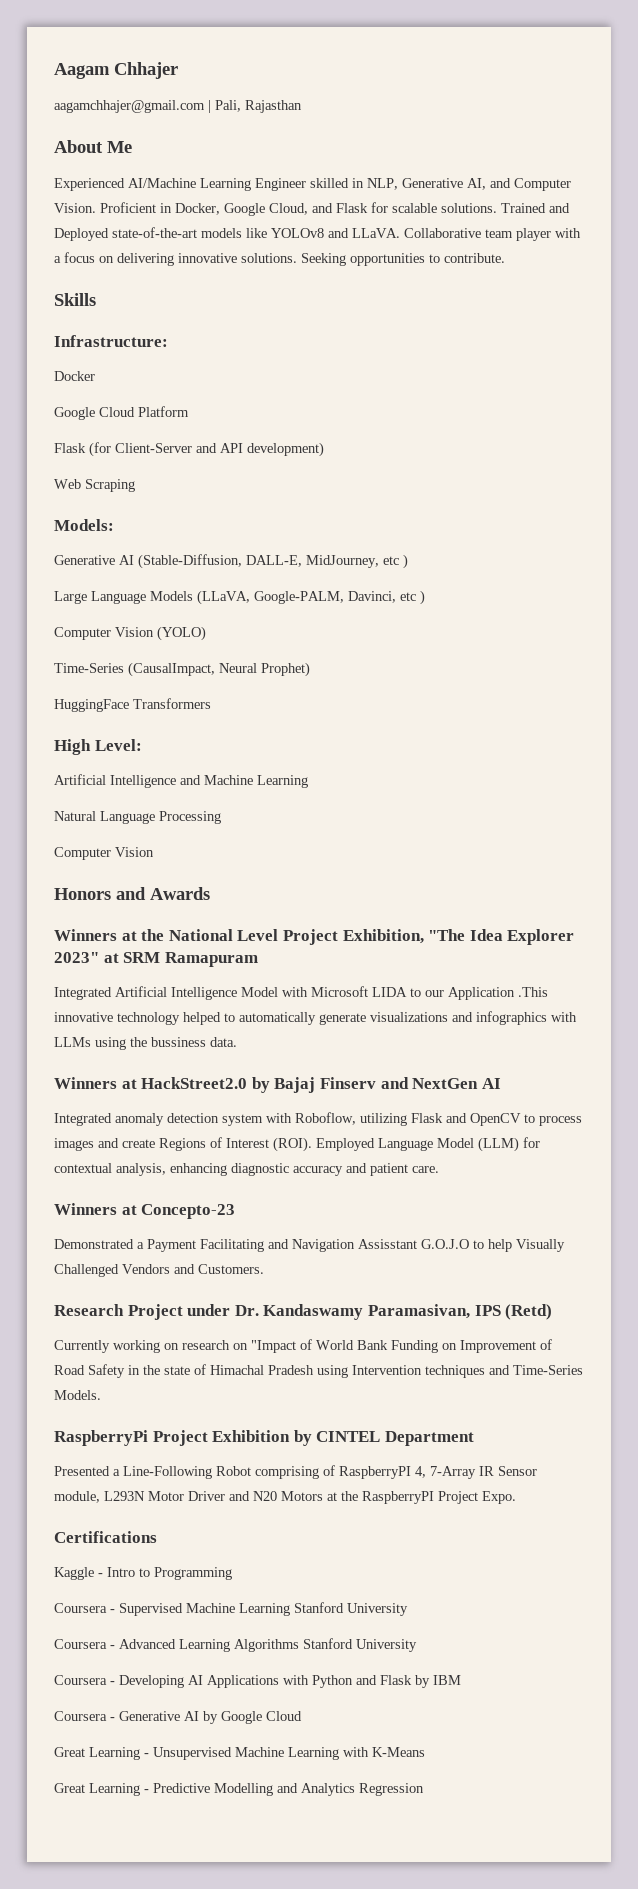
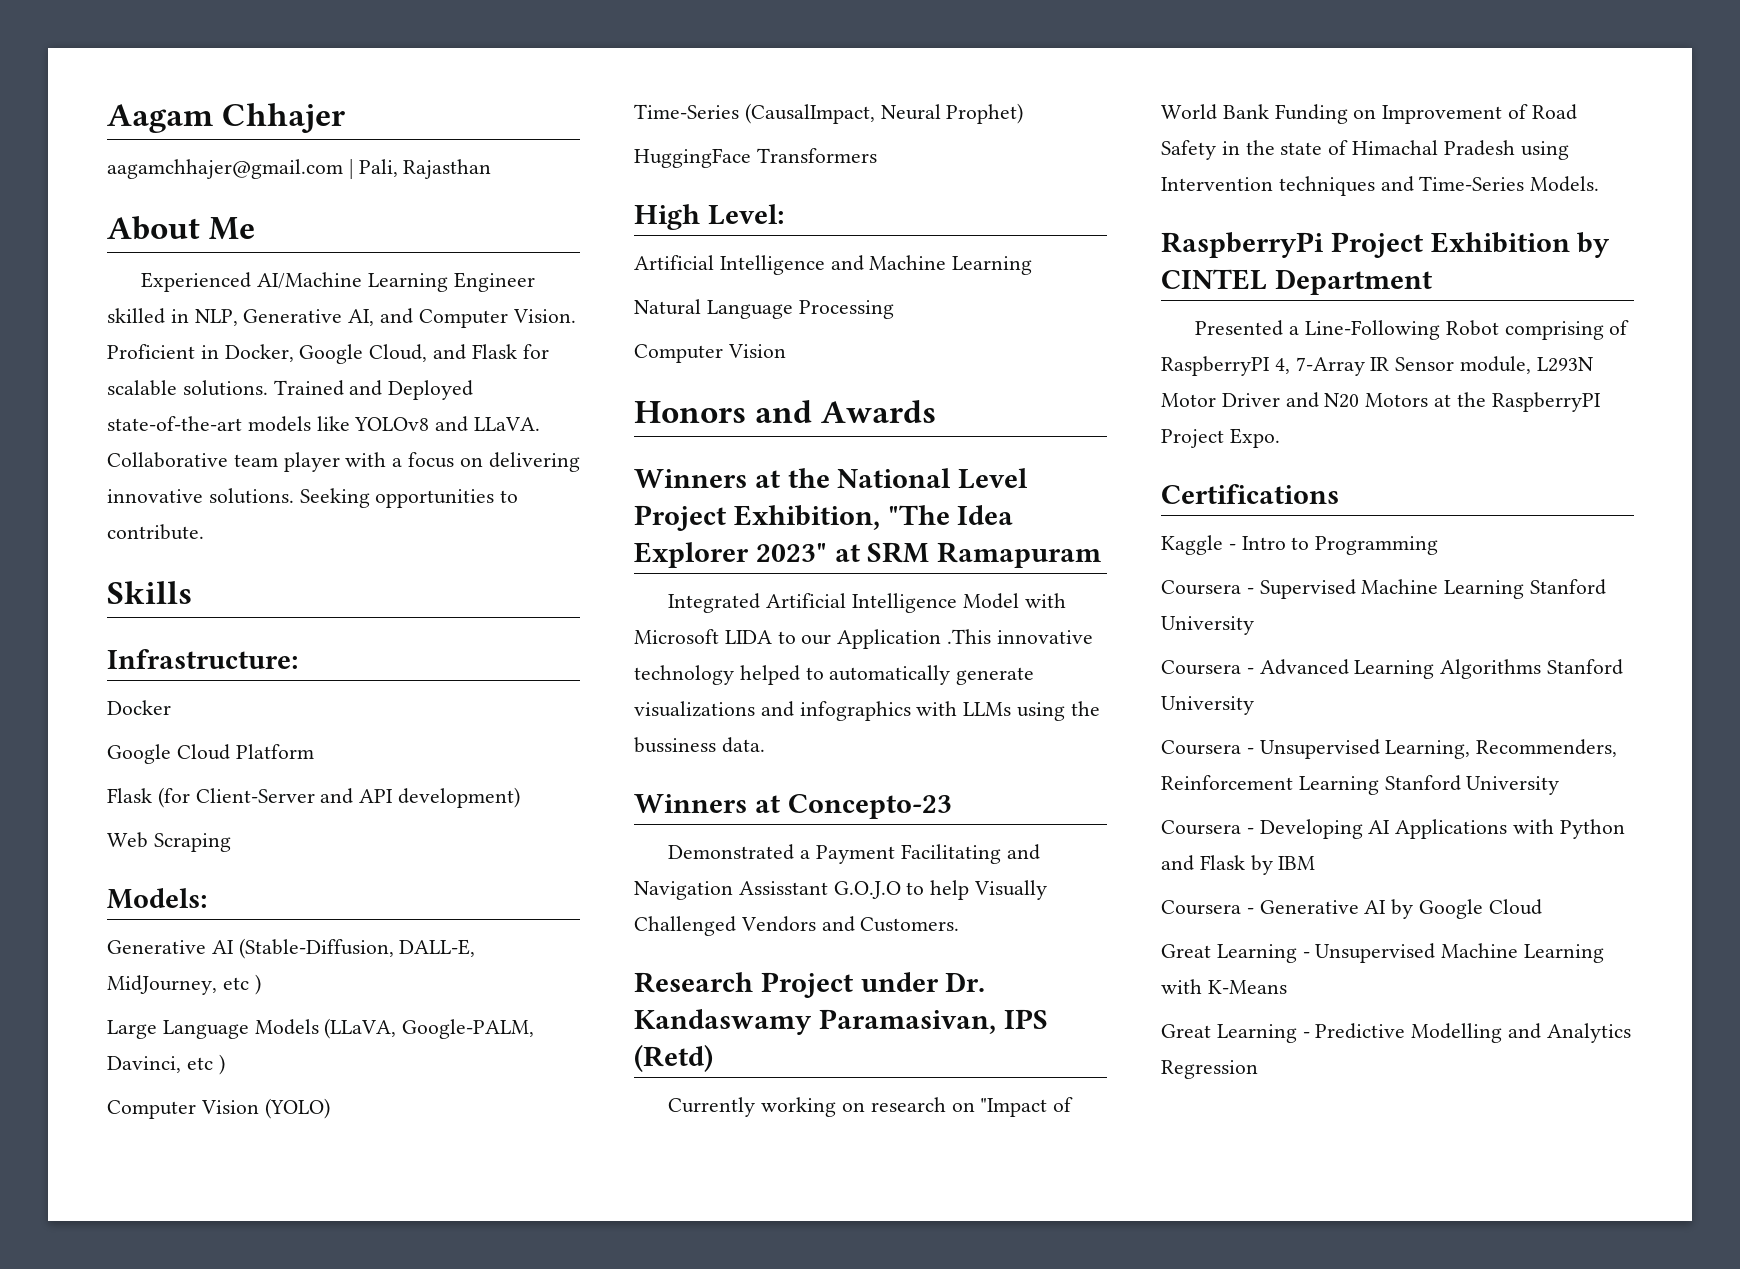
- Winners at HackStreet2.0 by Bajaj Finserv and NextGen AI
- Integrated anomaly detection system with Roboflow, utilizing Flask and OpenCV to process images and create Regions of Interest (ROI). Employed Language Model (LLM) for contextual analysis, enhancing diagnostic accuracy and patient care.
+ Coursera - Unsupervised Learning, Recommenders, Reinforcement Learning Stanford University

